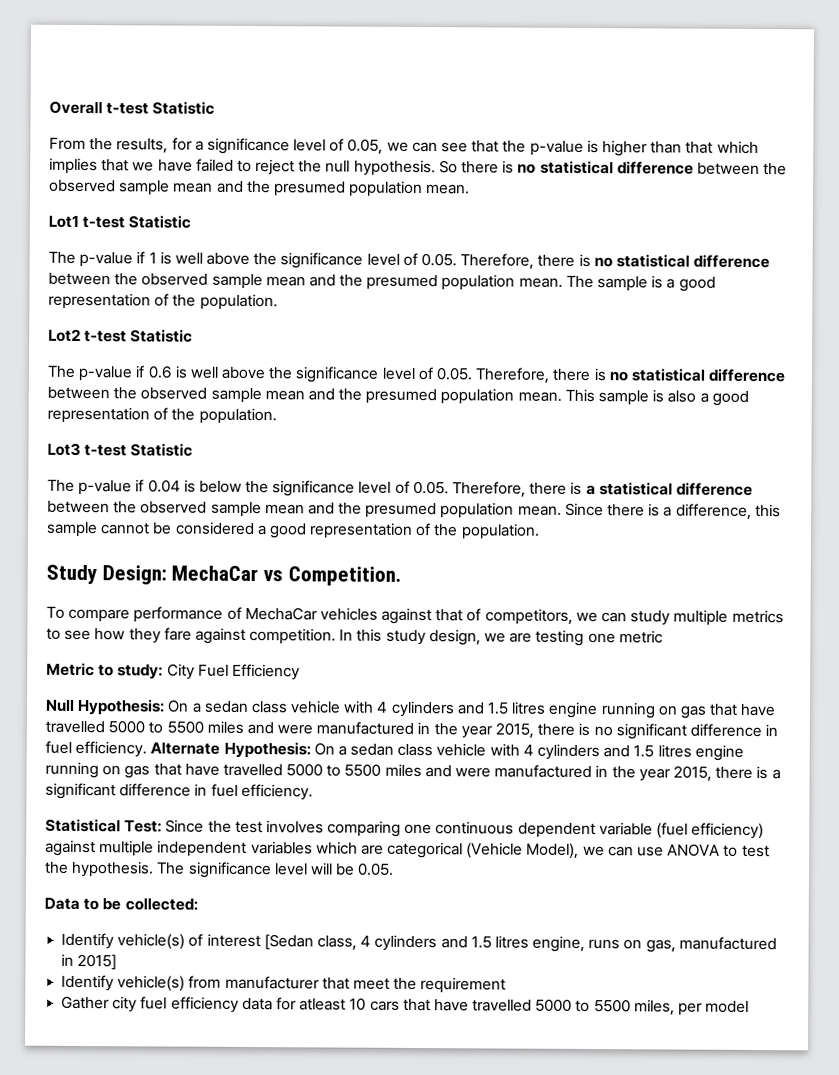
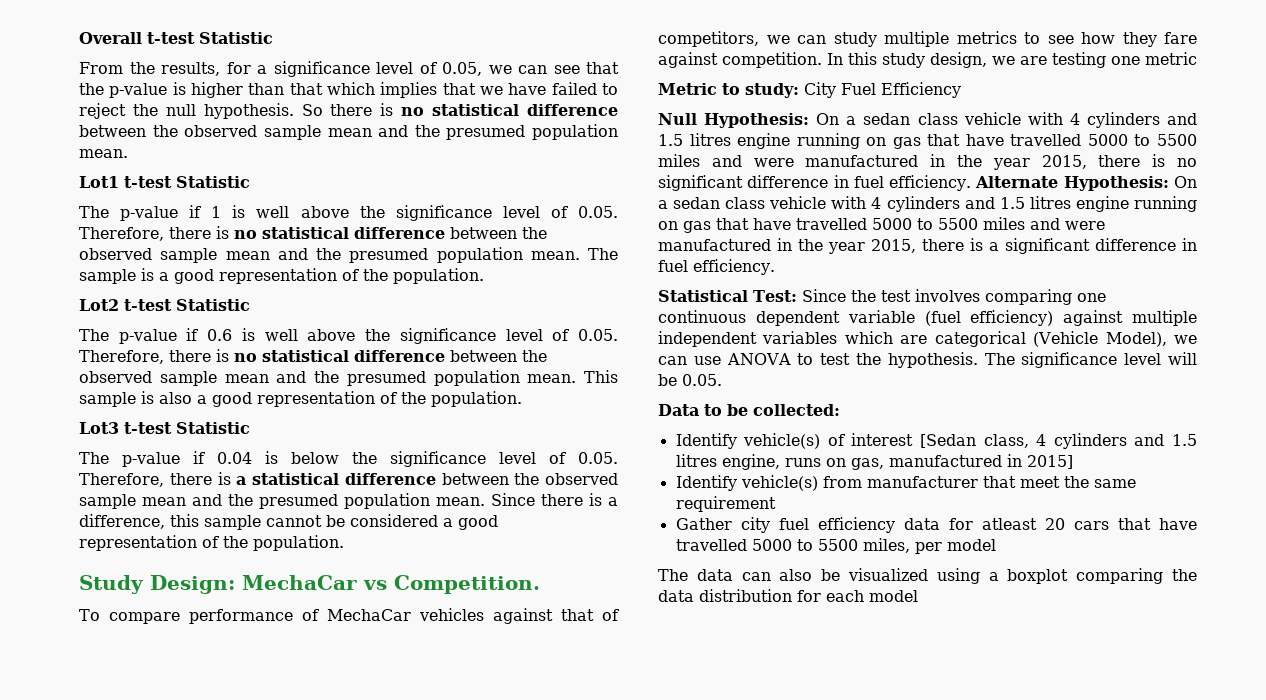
- Identify vehicle(s) from manufacturer that meet the requirement
+ Identify vehicle(s) from manufacturer that meet the same requirement
- Gather city fuel efficiency data for atleast 10 cars that have travelled 5000 to 5500 miles, per model
+ Gather city fuel efficiency data for atleast 20 cars that have travelled 5000 to 5500 miles, per model
+ The data can also be visualized using a boxplot comparing the data distribution for each model

